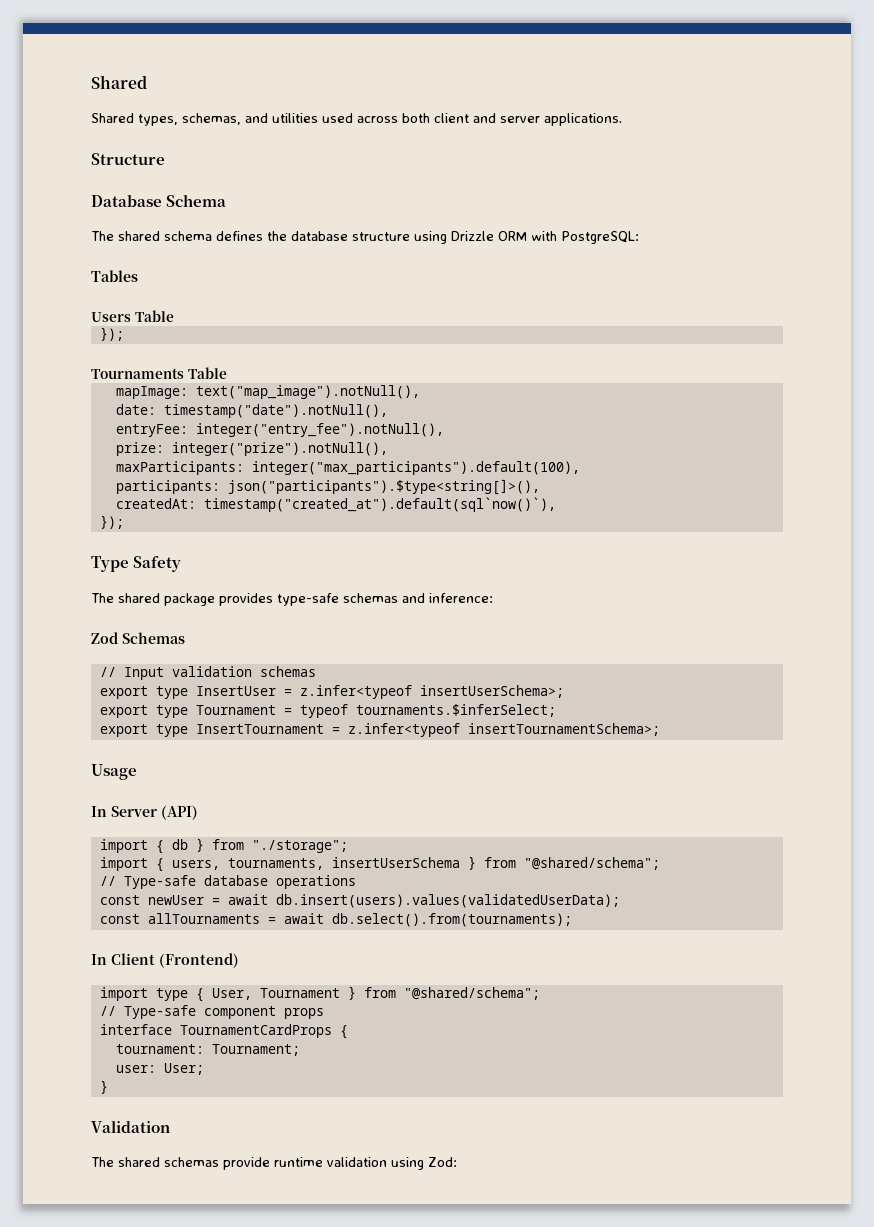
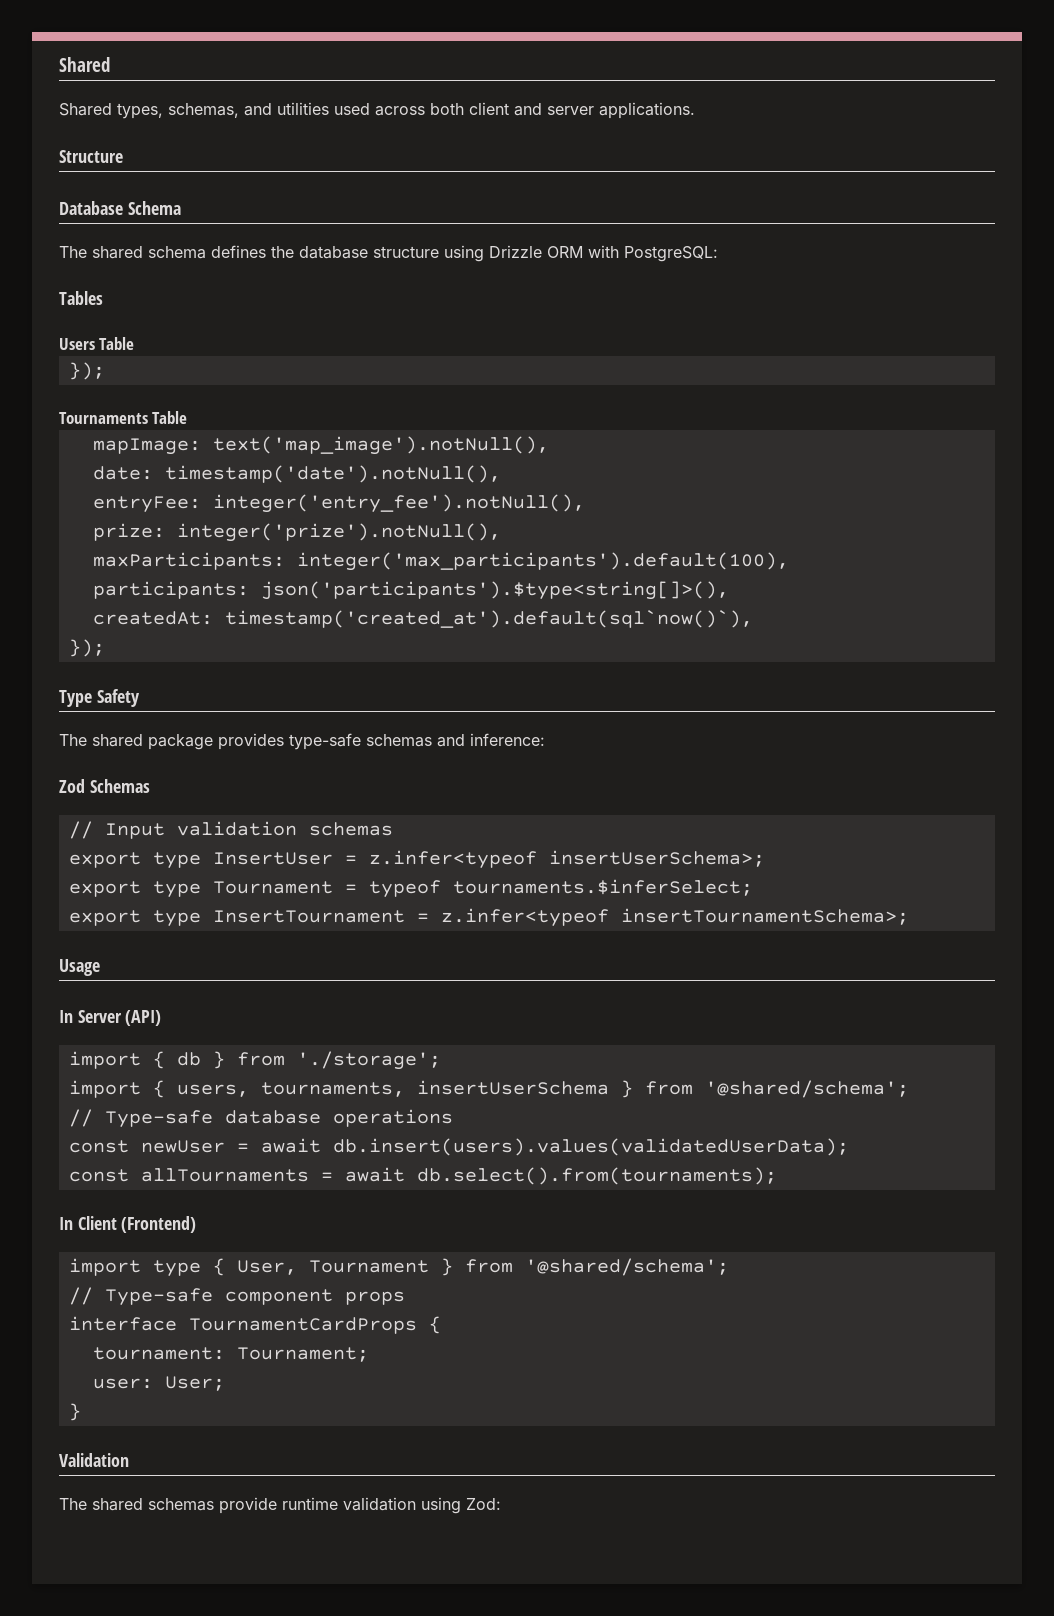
- mapImage: text("map_image").notNull(),
+ mapImage: text('map_image').notNull(),
- date: timestamp("date").notNull(),
+ date: timestamp('date').notNull(),
- entryFee: integer("entry_fee").notNull(),
+ entryFee: integer('entry_fee').notNull(),
- prize: integer("prize").notNull(),
+ prize: integer('prize').notNull(),
- maxParticipants: integer("max_participants").default(100),
+ maxParticipants: integer('max_participants').default(100),
- participants: json("participants").$type<string[]>(),
+ participants: json('participants').$type<string[]>(),
- createdAt: timestamp("created_at").default(sql`now()`),
+ createdAt: timestamp('created_at').default(sql`now()`),
- import { db } from "./storage";
+ import { db } from './storage';
- import { users, tournaments, insertUserSchema } from "@shared/schema";
+ import { users, tournaments, insertUserSchema } from '@shared/schema';
- import type { User, Tournament } from "@shared/schema";
+ import type { User, Tournament } from '@shared/schema';

